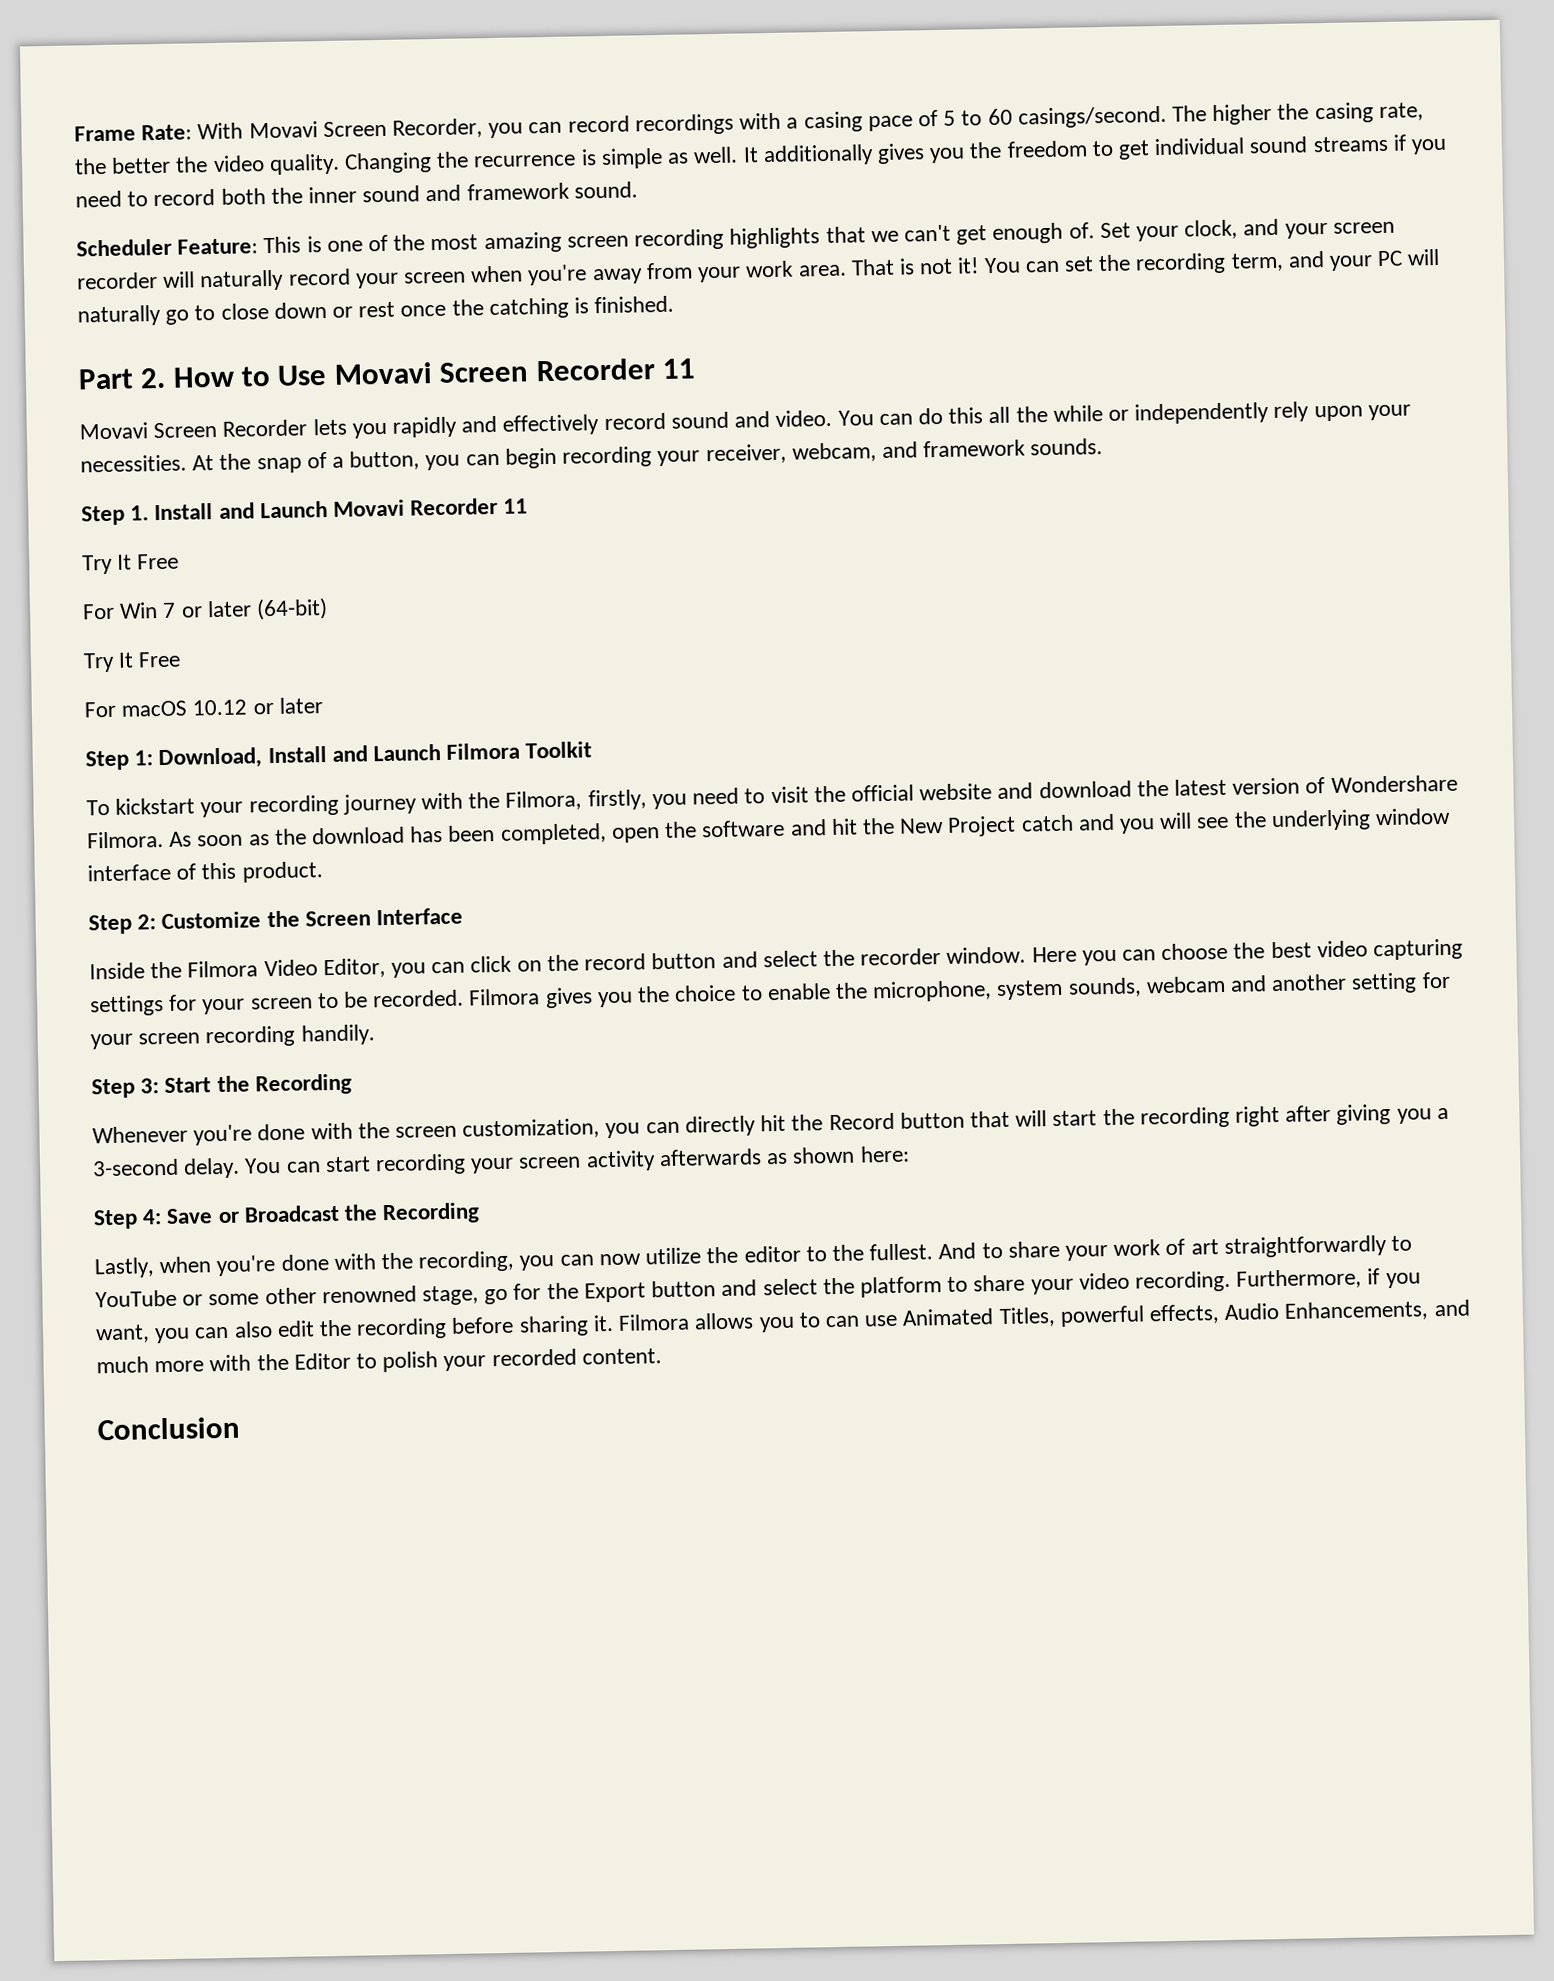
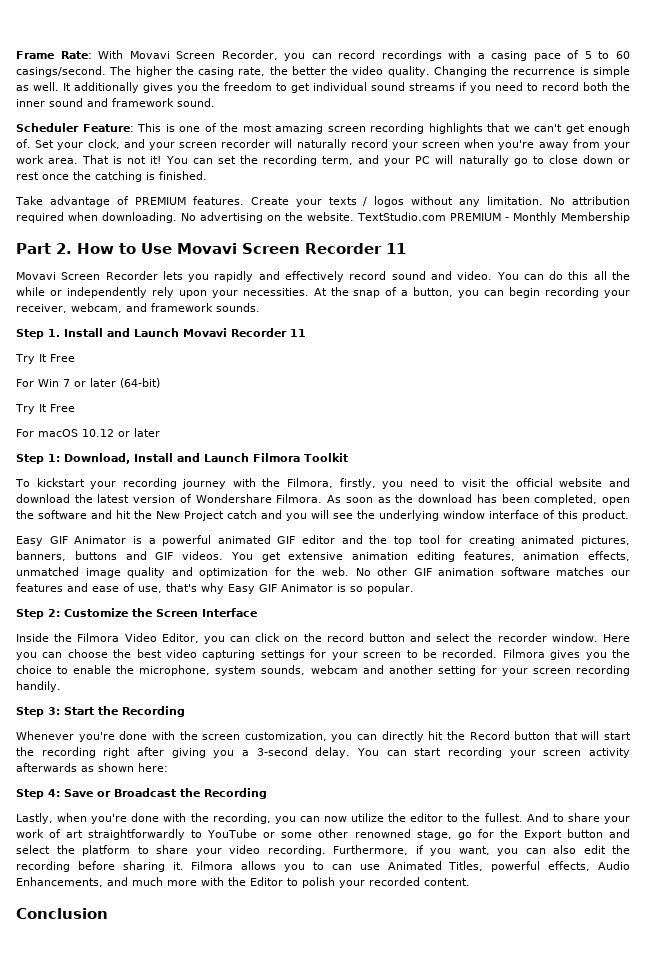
+ Take advantage of PREMIUM features. Create your texts / logos without any limitation. No attribution required when downloading. No advertising on the website. TextStudio.com PREMIUM - Monthly Membership
+ Easy GIF Animator is a powerful animated GIF editor and the top tool for creating animated pictures, banners, buttons and GIF videos. You get extensive animation editing features, animation effects, unmatched image quality and optimization for the web. No other GIF animation software matches our features and ease of use, that's why Easy GIF Animator is so popular.

